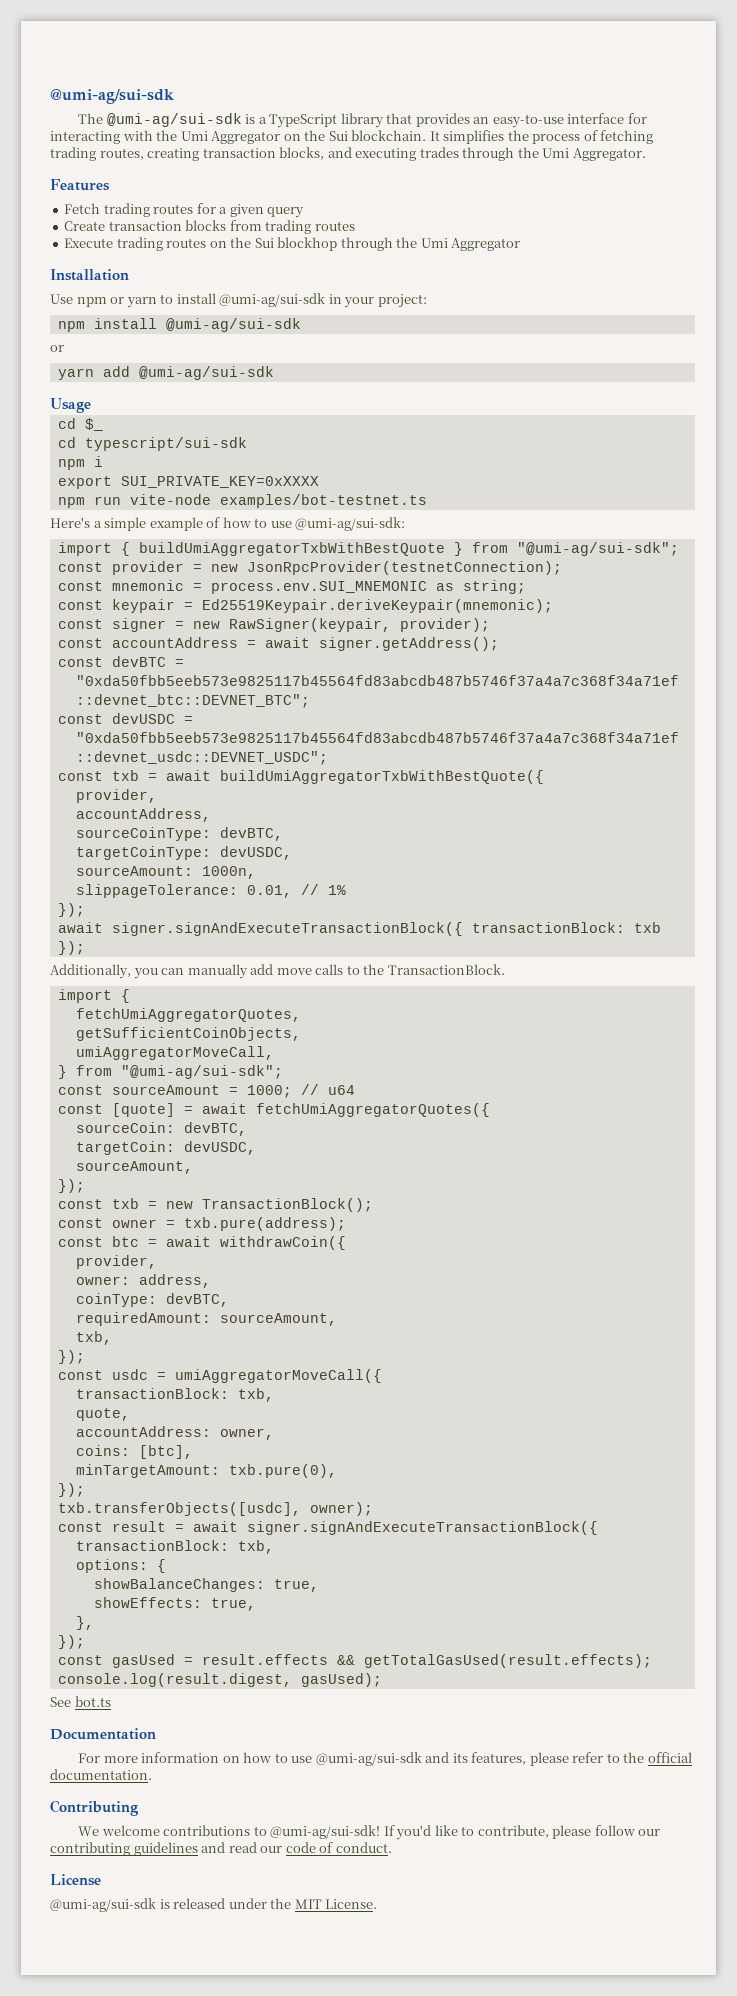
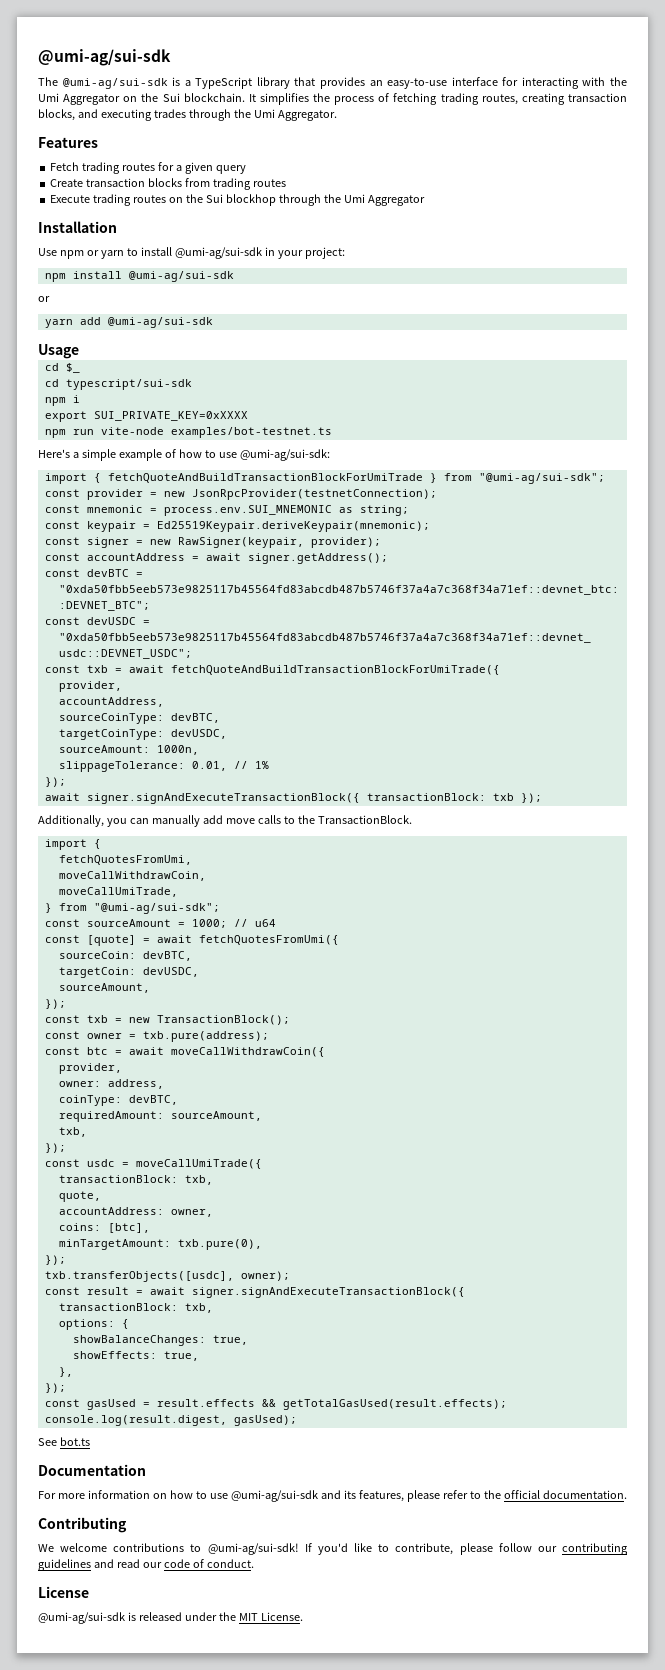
- import { buildUmiAggregatorTxbWithBestQuote } from "@umi-ag/sui-sdk";
+ import { fetchQuoteAndBuildTransactionBlockForUmiTrade } from "@umi-ag/sui-sdk";
- const txb = await buildUmiAggregatorTxbWithBestQuote({
+ const txb = await fetchQuoteAndBuildTransactionBlockForUmiTrade({
- fetchUmiAggregatorQuotes,
- getSufficientCoinObjects,
- umiAggregatorMoveCall,
+ fetchQuotesFromUmi,
+ moveCallWithdrawCoin,
+ moveCallUmiTrade,
- const [quote] = await fetchUmiAggregatorQuotes({
+ const [quote] = await fetchQuotesFromUmi({
- const btc = await withdrawCoin({
+ const btc = await moveCallWithdrawCoin({
- const usdc = umiAggregatorMoveCall({
+ const usdc = moveCallUmiTrade({

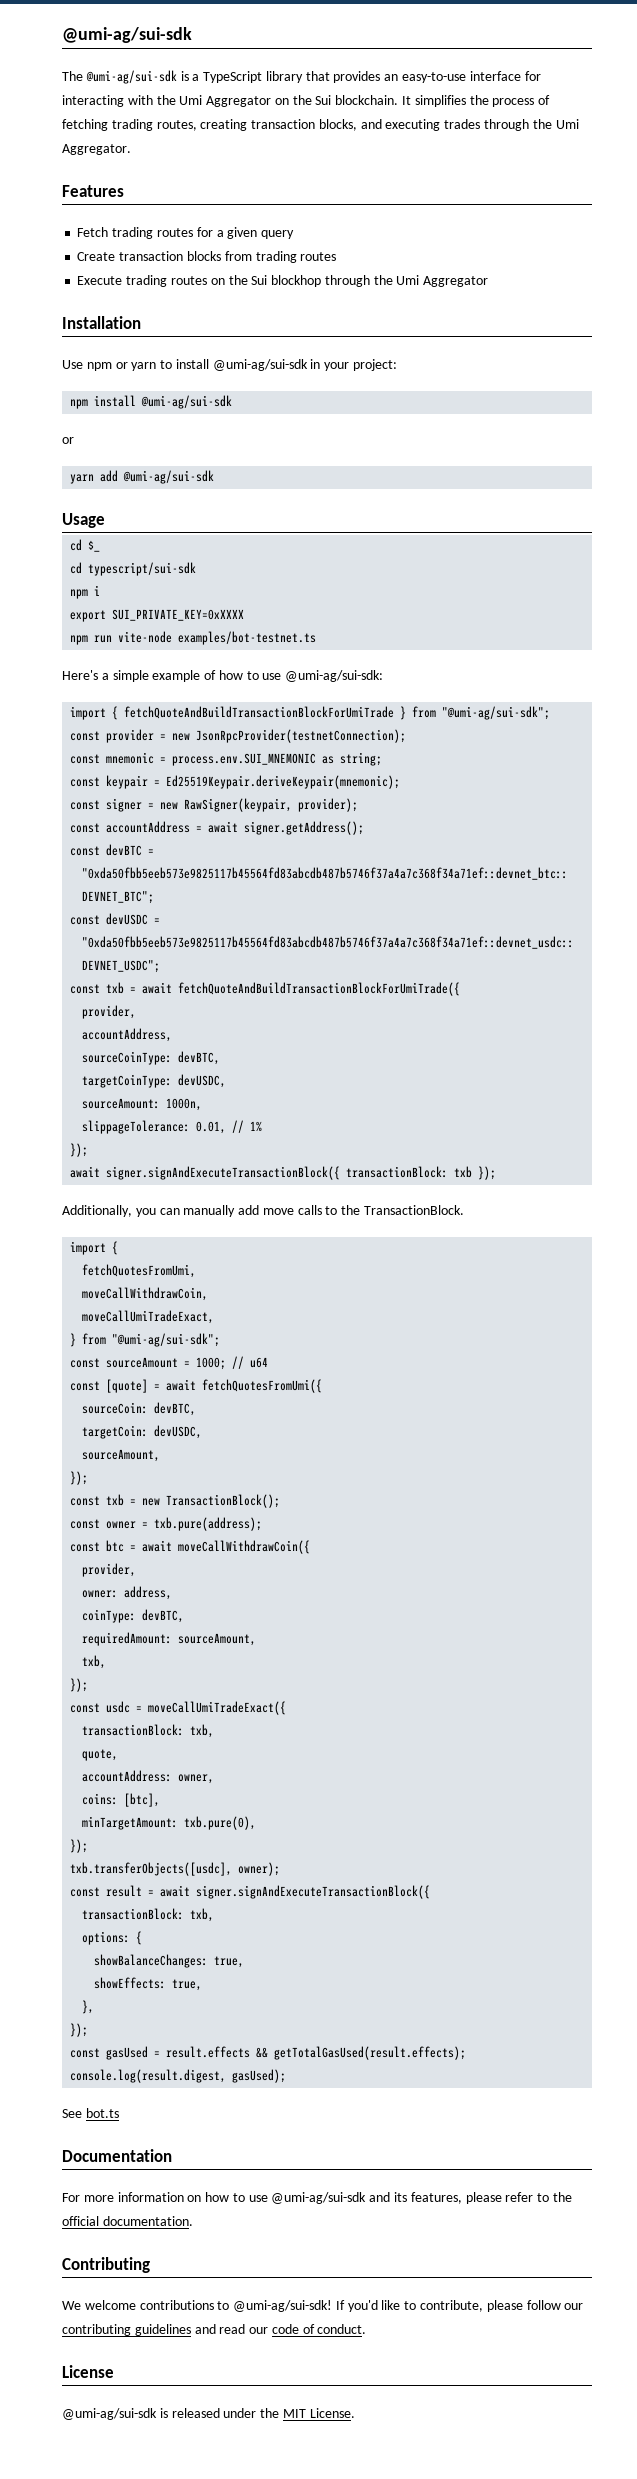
- moveCallUmiTrade,
+ moveCallUmiTradeExact,
- const usdc = moveCallUmiTrade({
+ const usdc = moveCallUmiTradeExact({

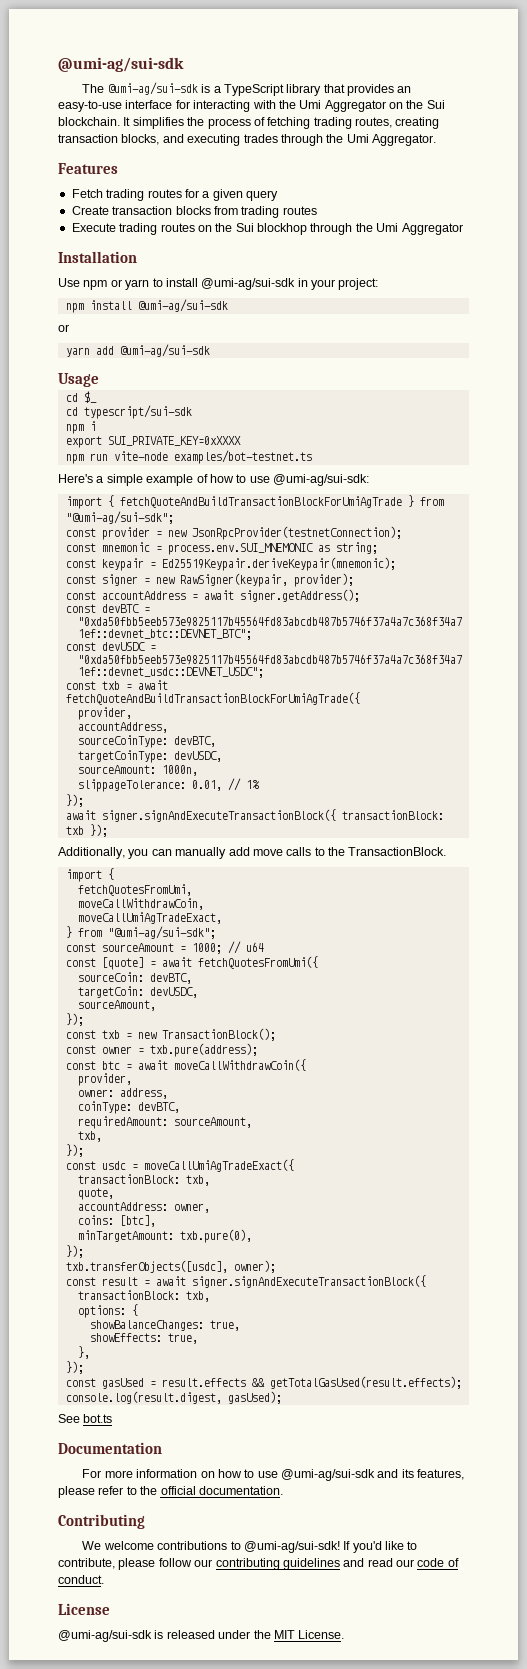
- import { fetchQuoteAndBuildTransactionBlockForUmiTrade } from "@umi-ag/sui-sdk";
+ import { fetchQuoteAndBuildTransactionBlockForUmiAgTrade } from "@umi-ag/sui-sdk";
- const txb = await fetchQuoteAndBuildTransactionBlockForUmiTrade({
+ const txb = await fetchQuoteAndBuildTransactionBlockForUmiAgTrade({
- moveCallUmiTradeExact,
+ moveCallUmiAgTradeExact,
- const usdc = moveCallUmiTradeExact({
+ const usdc = moveCallUmiAgTradeExact({

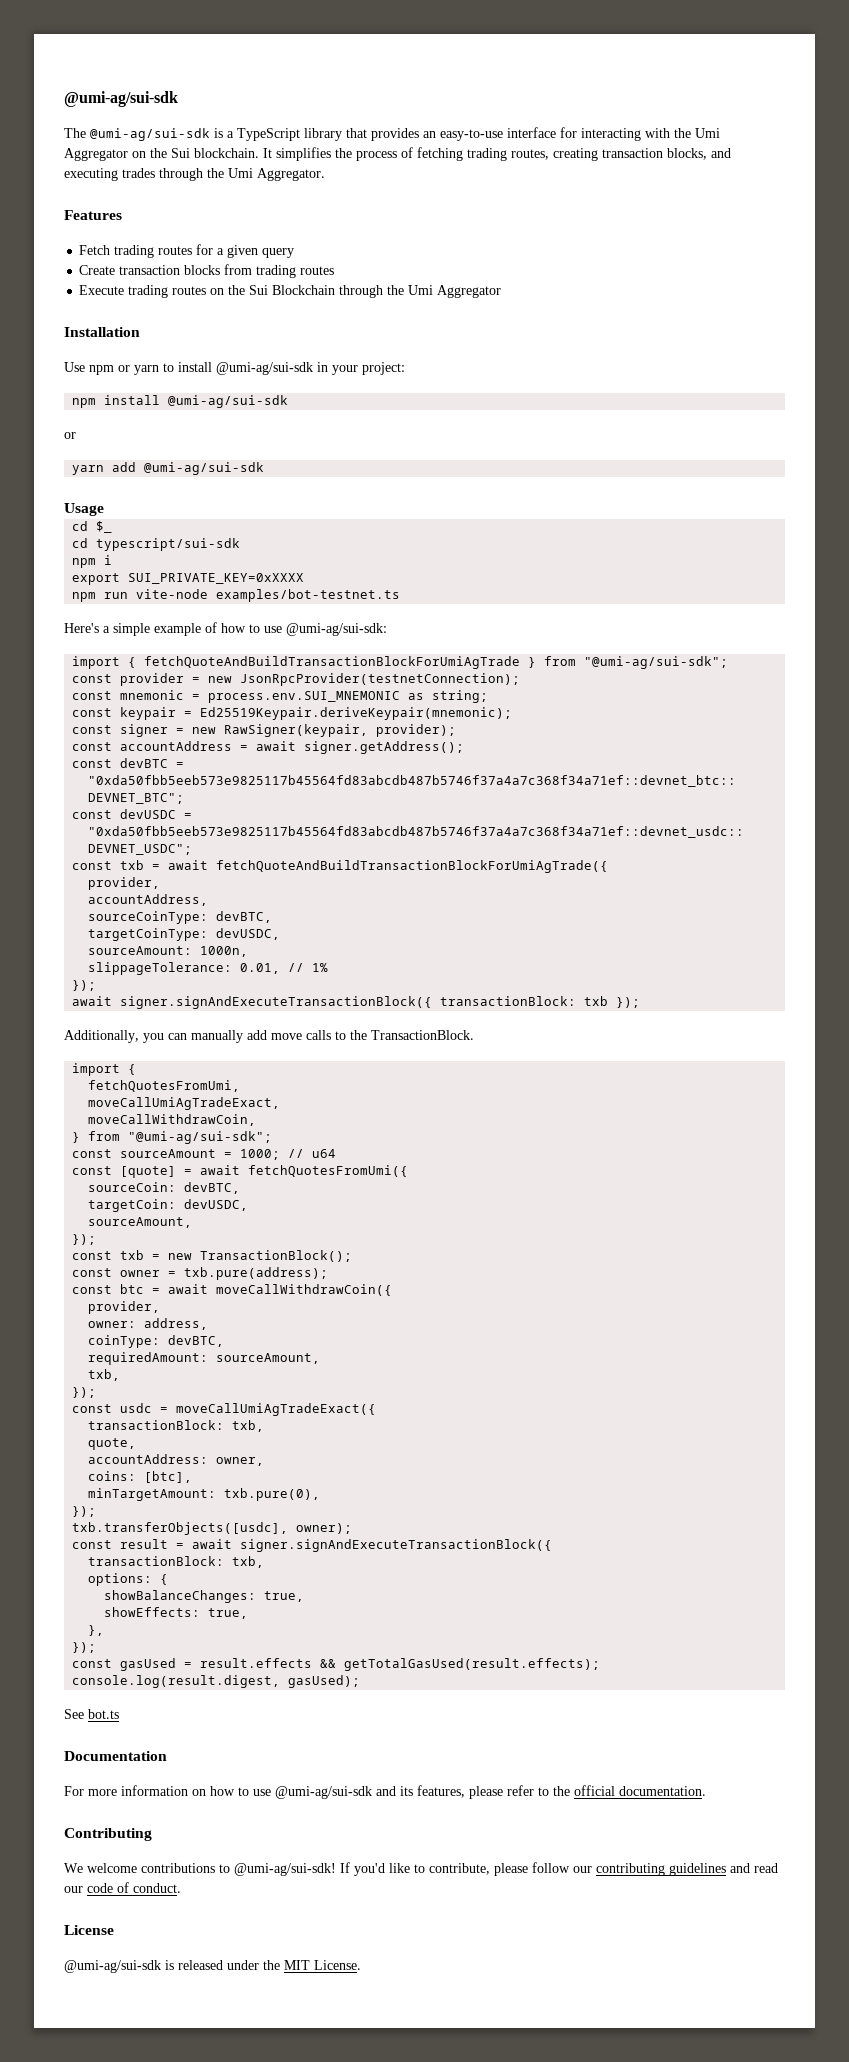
- Execute trading routes on the Sui blockhop through the Umi Aggregator
+ Execute trading routes on the Sui Blockchain through the Umi Aggregator
+ moveCallUmiAgTradeExact,
- moveCallUmiAgTradeExact,

